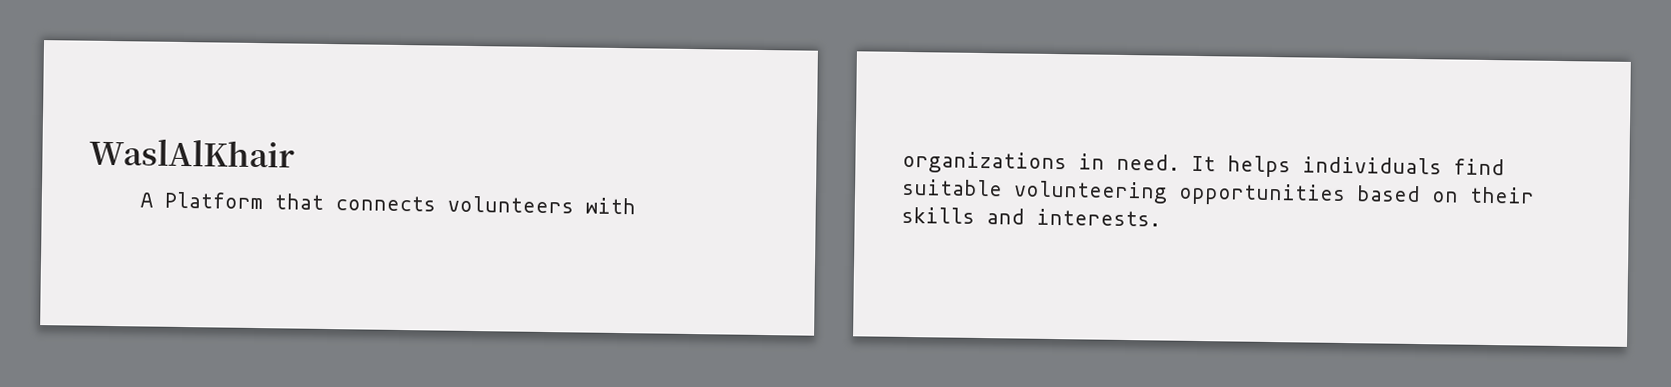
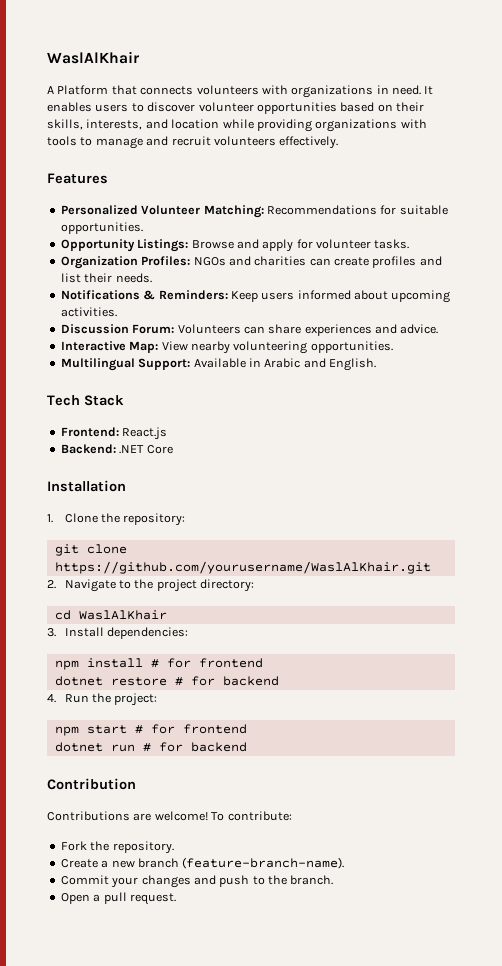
- It helps individuals find suitable volunteering opportunities based on their skills and interests.
+ It enables users to discover volunteer opportunities based on their skills, interests, and location while providing organizations with tools to manage and recruit volunteers effectively.
+ Features
+ Personalized Volunteer Matching: Recommendations for suitable opportunities.
+ Opportunity Listings: Browse and apply for volunteer tasks.
+ Organization Profiles: NGOs and charities can create profiles and list their needs.
+ Notifications & Reminders: Keep users informed about upcoming activities.
+ Discussion Forum: Volunteers can share experiences and advice.
+ Interactive Map: View nearby volunteering opportunities.
+ Multilingual Support: Available in Arabic and English.
+ Tech Stack
+ Frontend: React.js
+ Backend: .NET Core
+ Installation
+ 1. Clone the repository:
+ git clone https://github.com/yourusername/WaslAlKhair.git
+ 2. Navigate to the project directory:
+ cd WaslAlKhair
+ 3. Install dependencies:
+ npm install # for frontend
+ dotnet restore # for backend
+ 4. Run the project:
+ npm start # for frontend
+ dotnet run # for backend
+ Contribution
+ Contributions are welcome! To contribute:
+ Fork the repository.
+ Create a new branch (feature-branch-name).
+ Commit your changes and push to the branch.
+ Open a pull request.

